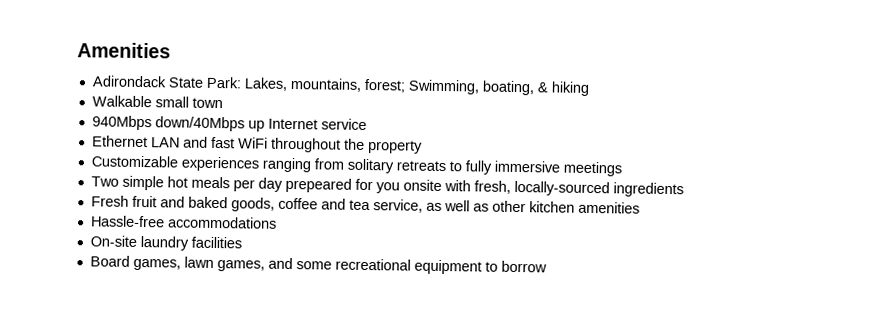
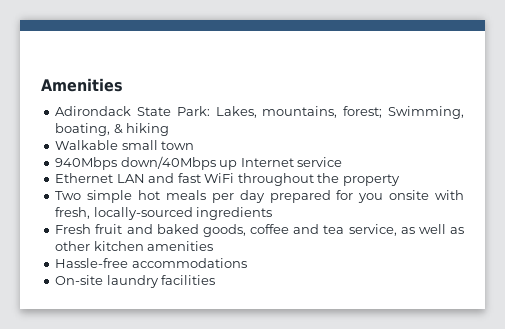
- Customizable experiences ranging from solitary retreats to fully immersive meetings
- Two simple hot meals per day prepeared for you onsite with fresh, locally-sourced ingredients
+ Two simple hot meals per day prepared for you onsite with fresh, locally-sourced ingredients
- Board games, lawn games, and some recreational equipment to borrow

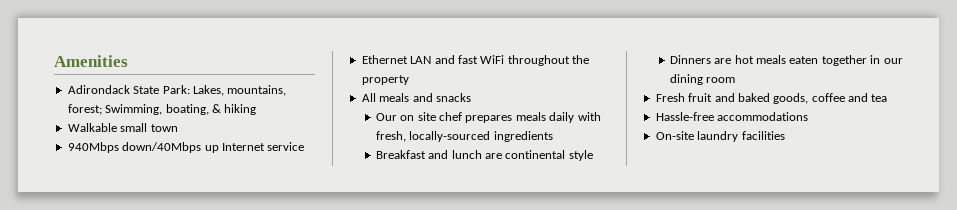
- Two simple hot meals per day prepared for you onsite with fresh, locally-sourced ingredients
+ All meals and snacks
+ Our on site chef prepares meals daily with fresh, locally-sourced ingredients
+ Breakfast and lunch are continental style
+ Dinners are hot meals eaten together in our dining room
- Fresh fruit and baked goods, coffee and tea service, as well as other kitchen amenities
+ Fresh fruit and baked goods, coffee and tea

